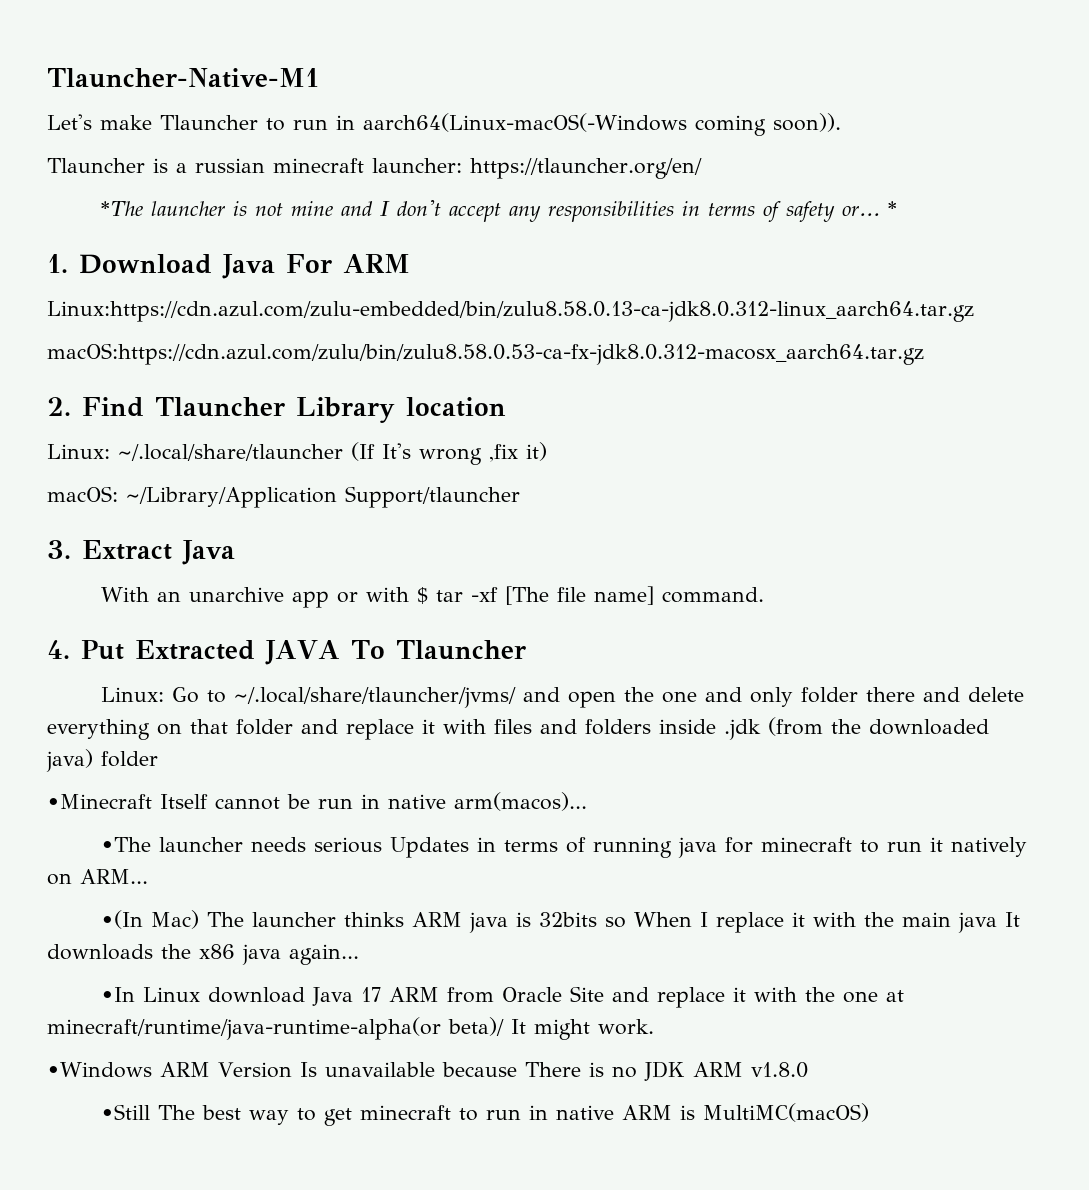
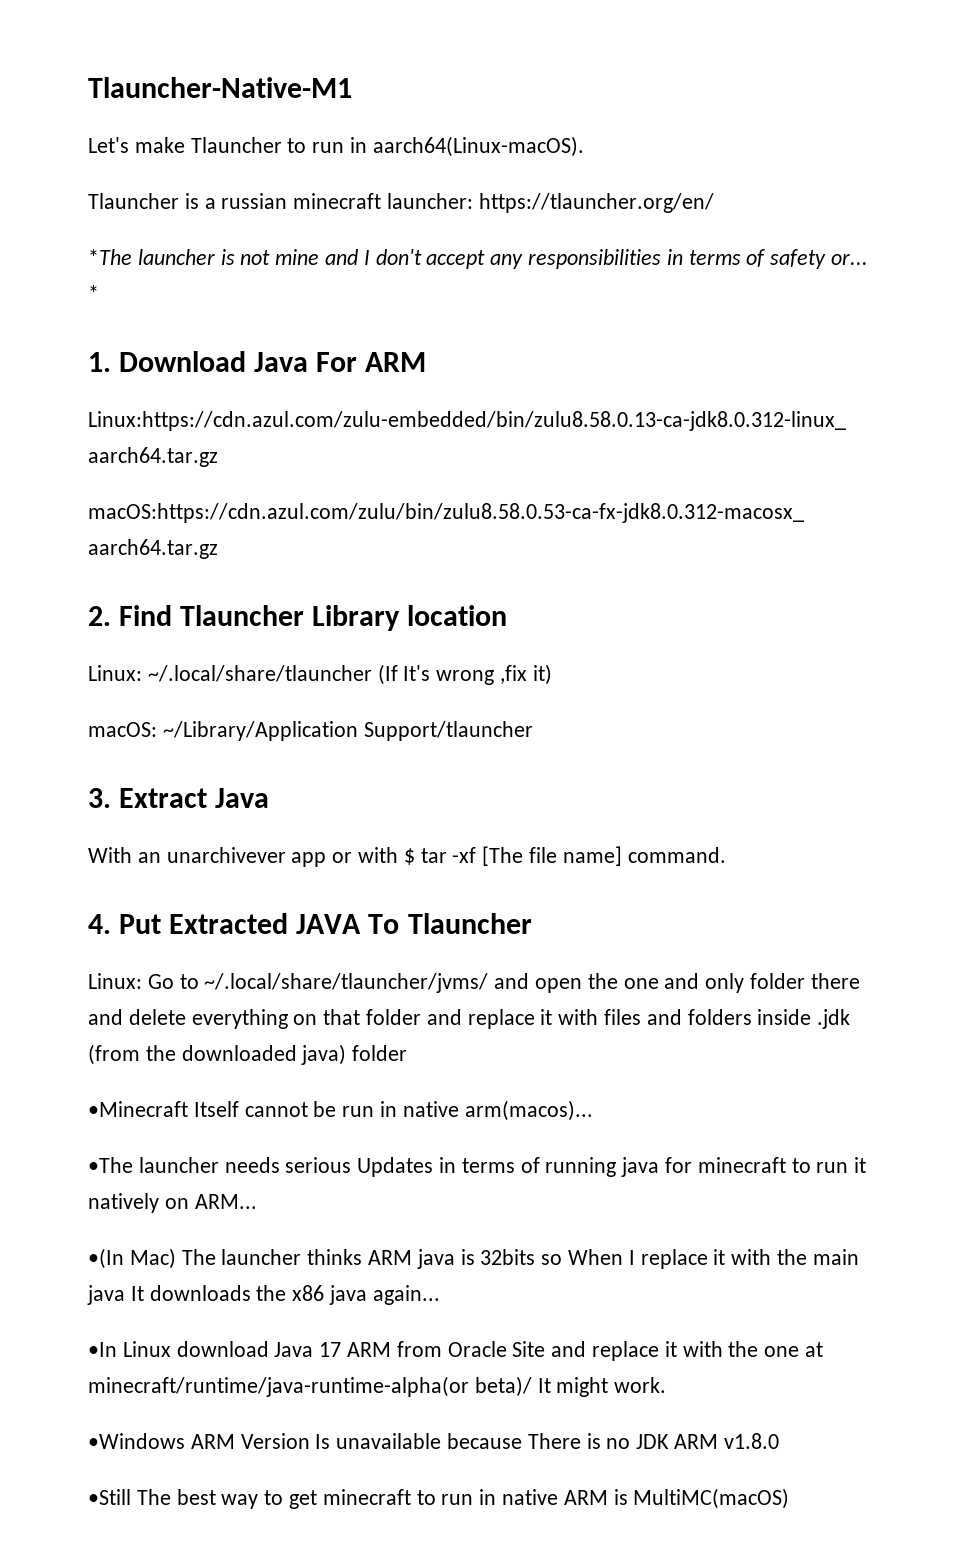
- Let's make Tlauncher to run in aarch64(Linux-macOS(-Windows coming soon)).
+ Let's make Tlauncher to run in aarch64(Linux-macOS).
- With an unarchive app or with $ tar -xf [The file name] command.
+ With an unarchivever app or with $ tar -xf [The file name] command.

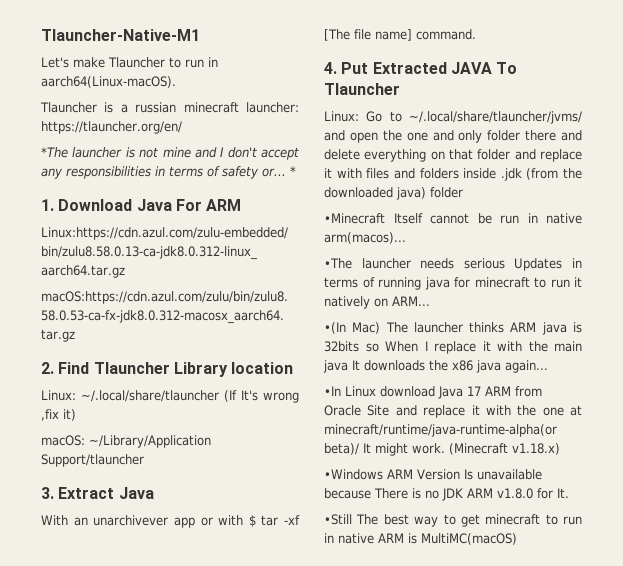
+ (Minecraft v1.18.x)
- •Windows ARM Version Is unavailable because There is no JDK ARM v1.8.0
+ •Windows ARM Version Is unavailable because There is no JDK ARM v1.8.0 for It.

